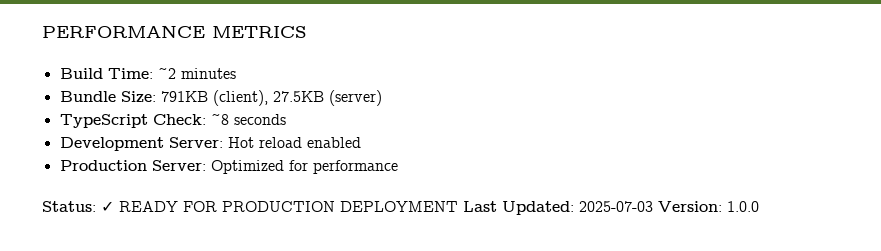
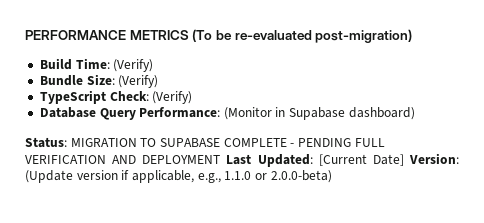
- PERFORMANCE METRICS
+ PERFORMANCE METRICS (To be re-evaluated post-migration)
- Build Time: ~2 minutes
+ Build Time: (Verify)
- Bundle Size: 791KB (client), 27.5KB (server)
- TypeScript Check: ~8 seconds
- Development Server: Hot reload enabled
- Production Server: Optimized for performance
- Status: ✓ READY FOR PRODUCTION DEPLOYMENT Last Updated: 2025-07-03 Version: 1.0.0
+ Bundle Size: (Verify)
+ TypeScript Check: (Verify)
+ Database Query Performance: (Monitor in Supabase dashboard)
+ Status: MIGRATION TO SUPABASE COMPLETE - PENDING FULL VERIFICATION AND DEPLOYMENT Last Updated: [Current Date] Version: (Update version if applicable, e.g., 1.1.0 or 2.0.0-beta)

